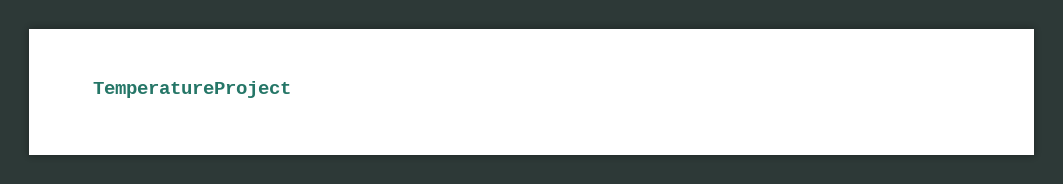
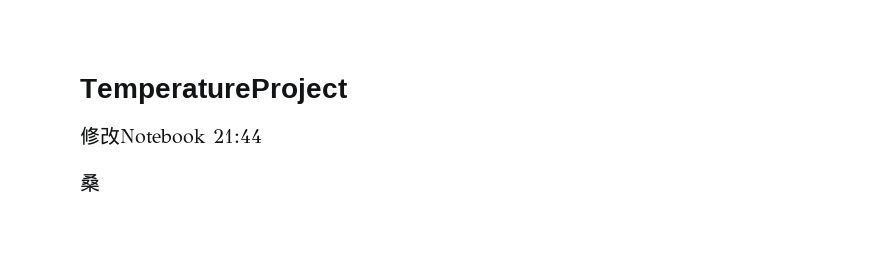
+ 修改Notebook 21:44
+ 桑

